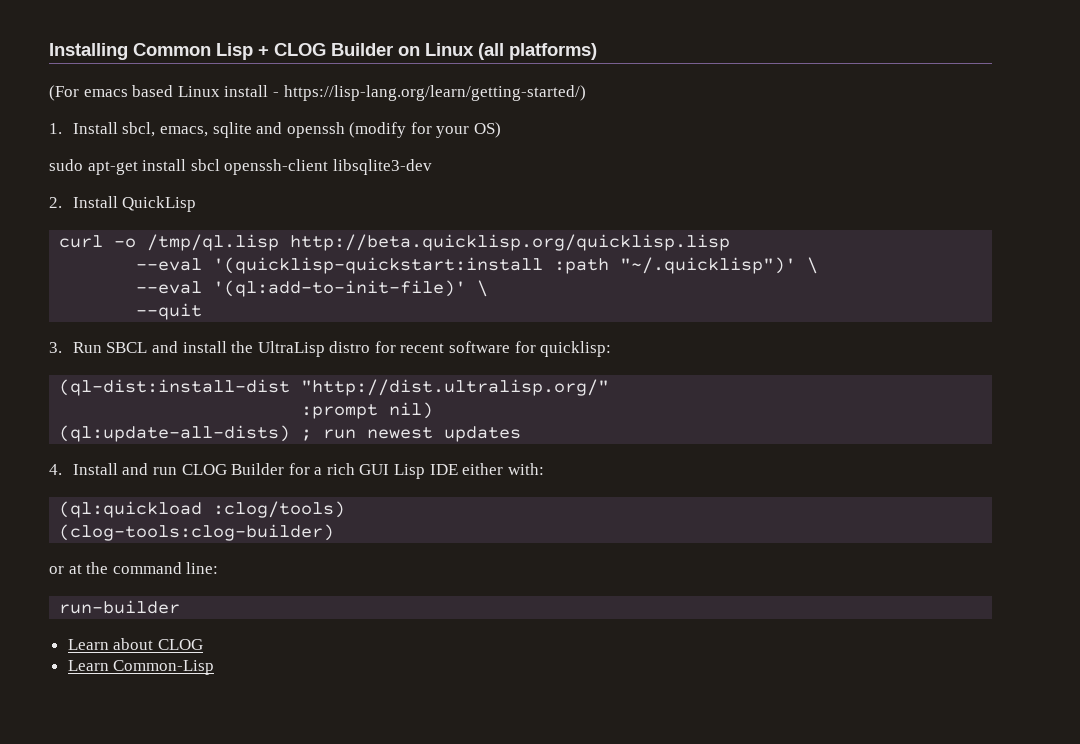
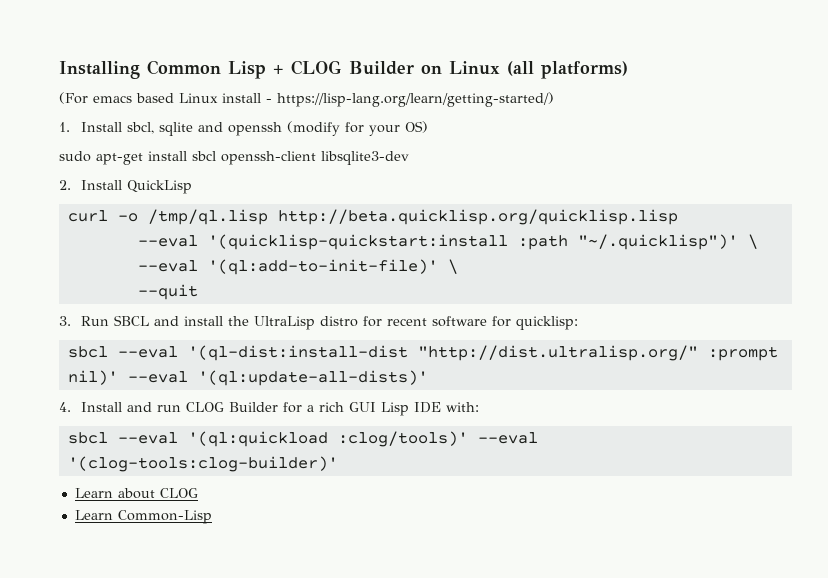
- 1. Install sbcl, emacs, sqlite and openssh (modify for your OS)
+ 1. Install sbcl, sqlite and openssh (modify for your OS)
- (ql-dist:install-dist "http://dist.ultralisp.org/"
- :prompt nil)
- (ql:update-all-dists) ; run newest updates
+ sbcl --eval '(ql-dist:install-dist "http://dist.ultralisp.org/" :prompt nil)' --eval '(ql:update-all-dists)'
- 4. Install and run CLOG Builder for a rich GUI Lisp IDE either with:
+ 4. Install and run CLOG Builder for a rich GUI Lisp IDE with:
- (ql:quickload :clog/tools)
- (clog-tools:clog-builder)
- or at the command line:
- run-builder
+ sbcl --eval '(ql:quickload :clog/tools)' --eval '(clog-tools:clog-builder)'

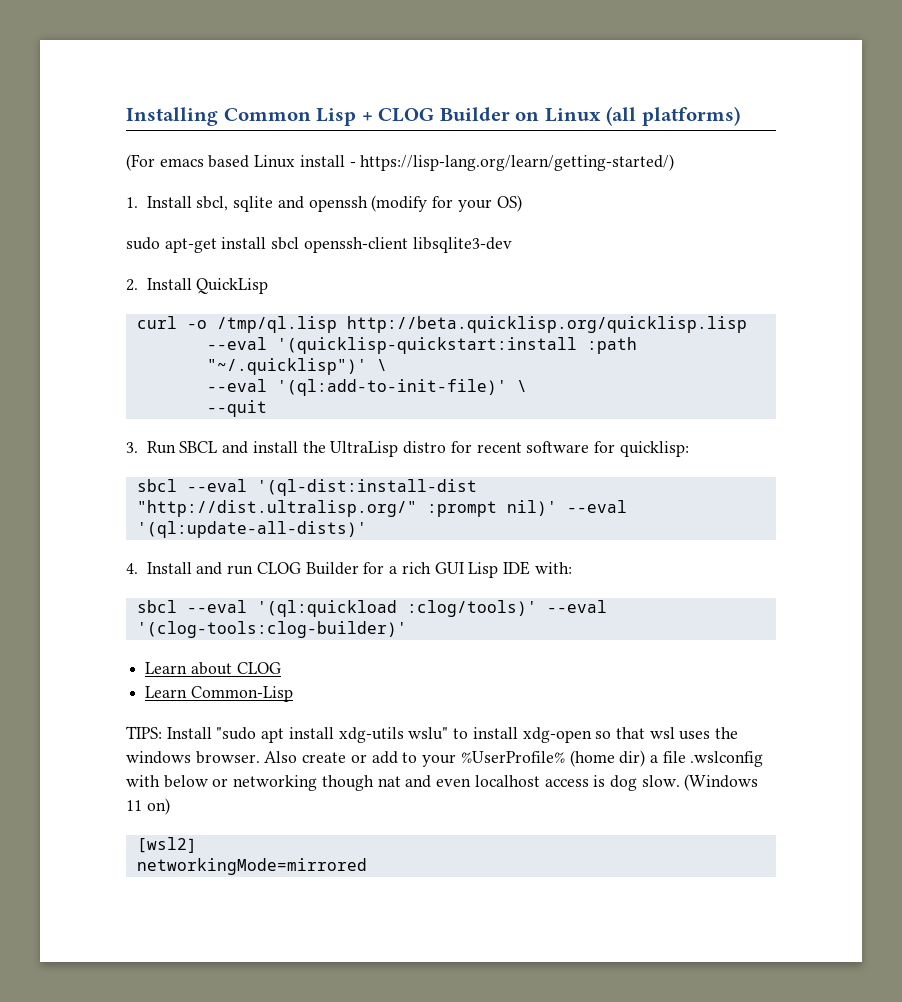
+ TIPS: Install "sudo apt install xdg-utils wslu" to install xdg-open so that wsl uses the windows browser. Also create or add to your %UserProfile% (home dir) a file .wslconfig with below or networking though nat and even localhost access is dog slow. (Windows 11 on)
+ [wsl2]
+ networkingMode=mirrored

